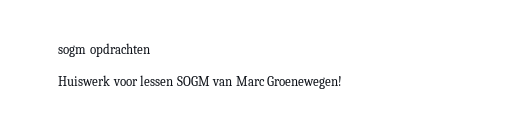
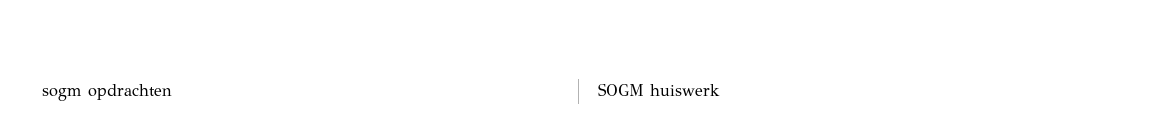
- Huiswerk voor lessen SOGM van Marc Groenewegen!
+ SOGM huiswerk

